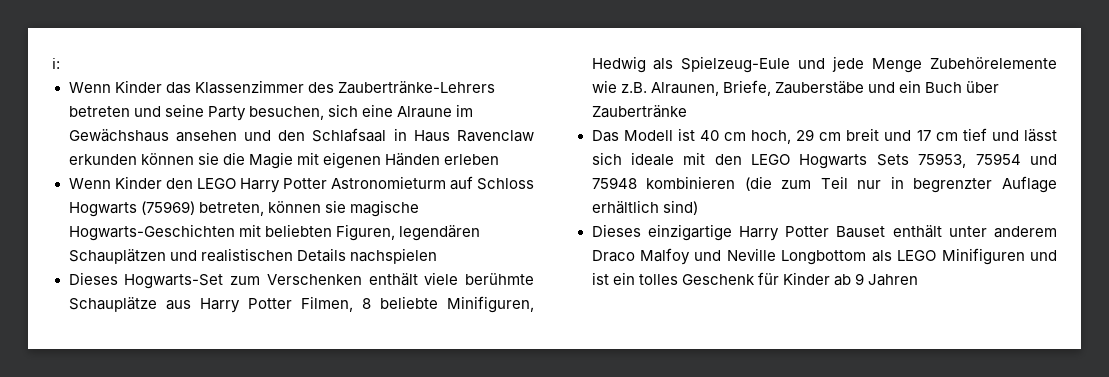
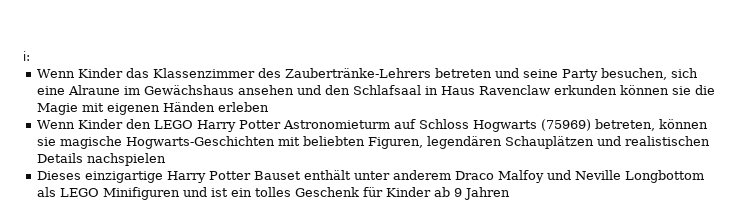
- Dieses Hogwarts-Set zum Verschenken enthält viele berühmte Schauplätze aus Harry Potter Filmen, 8 beliebte Minifiguren, Hedwig als Spielzeug-Eule und jede Menge Zubehörelemente wie z.B. Alraunen, Briefe, Zauberstäbe und ein Buch über Zaubertränke
- Das Modell ist 40 cm hoch, 29 cm breit und 17 cm tief und lässt sich ideale mit den LEGO Hogwarts Sets 75953, 75954 und 75948 kombinieren (die zum Teil nur in begrenzter Auflage erhältlich sind)

